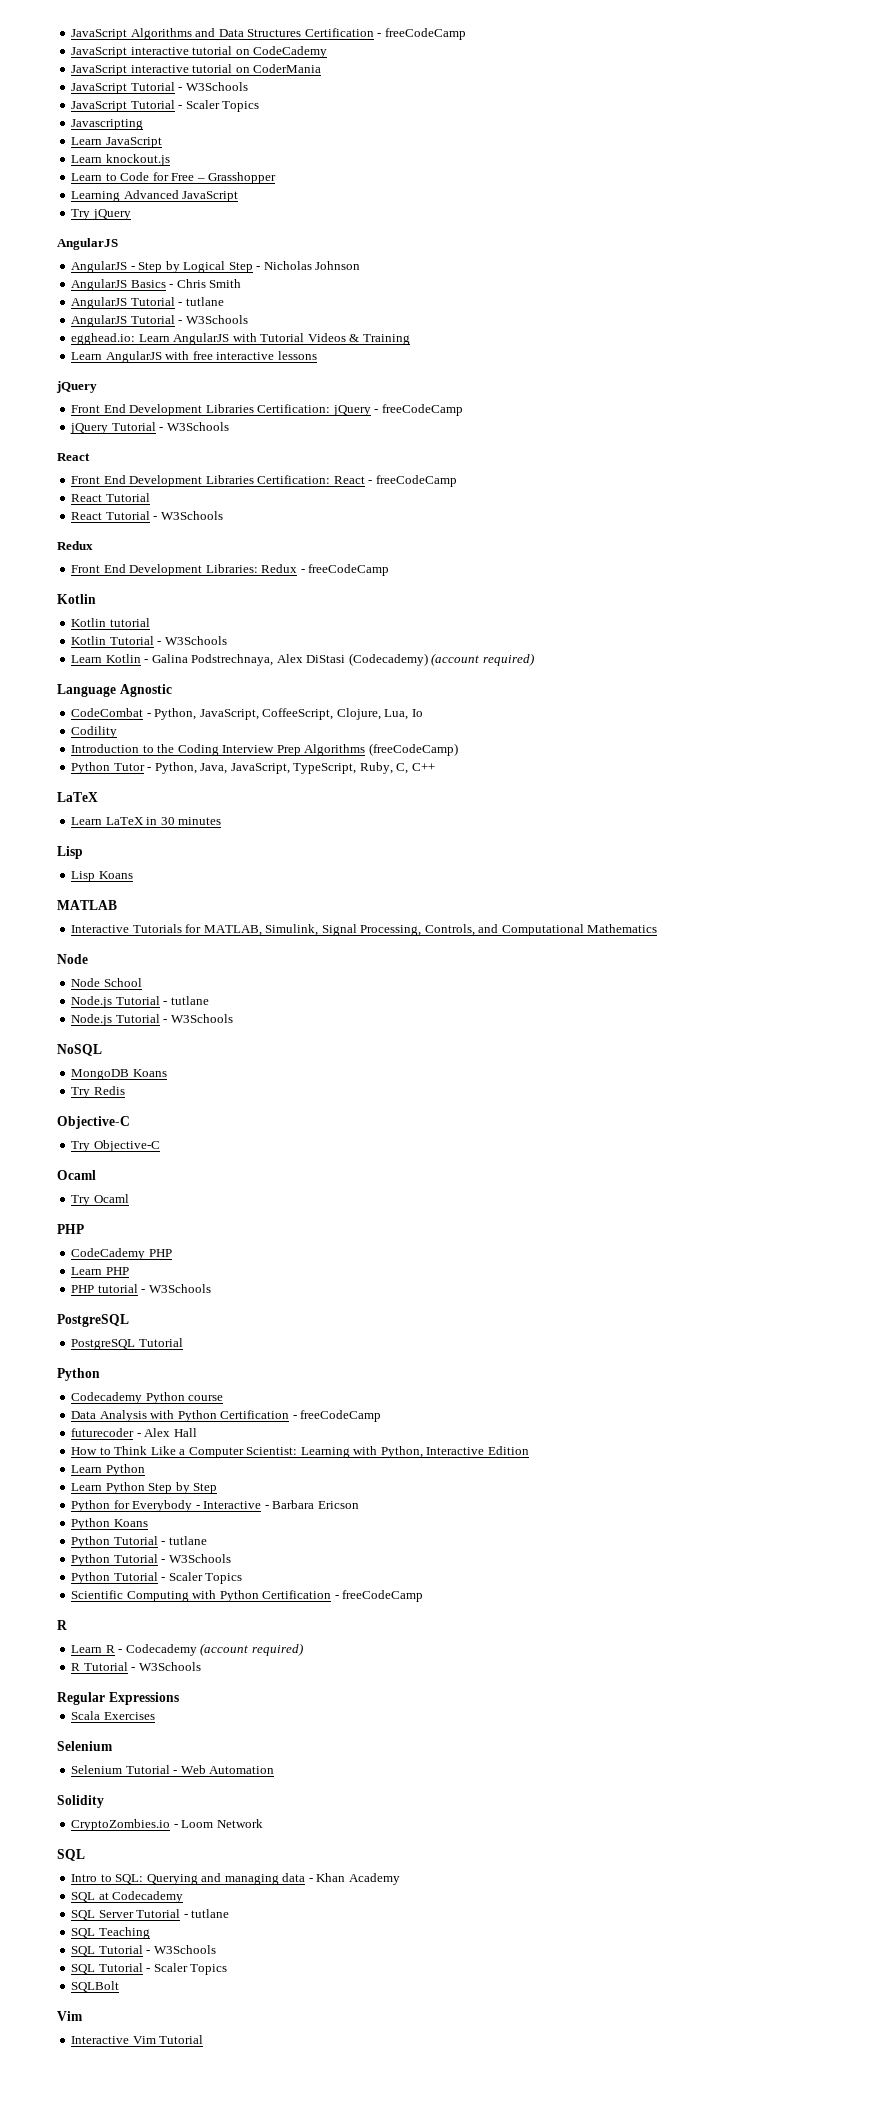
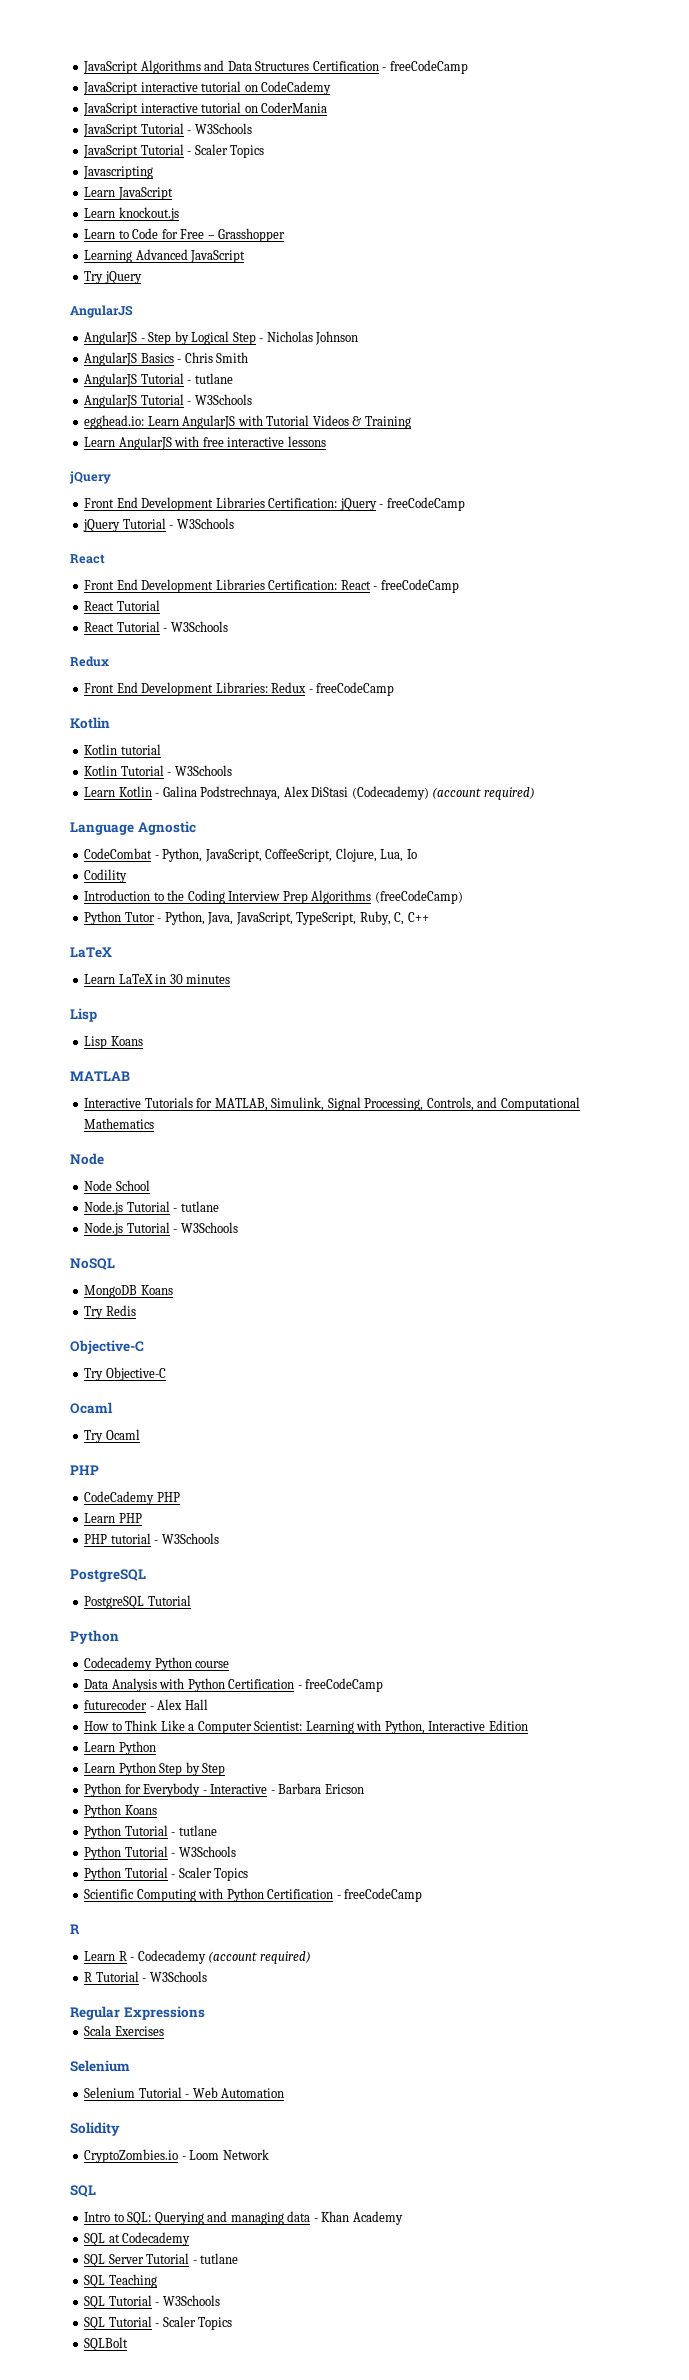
  SQLBolt
- Vim
- Interactive Vim Tutorial

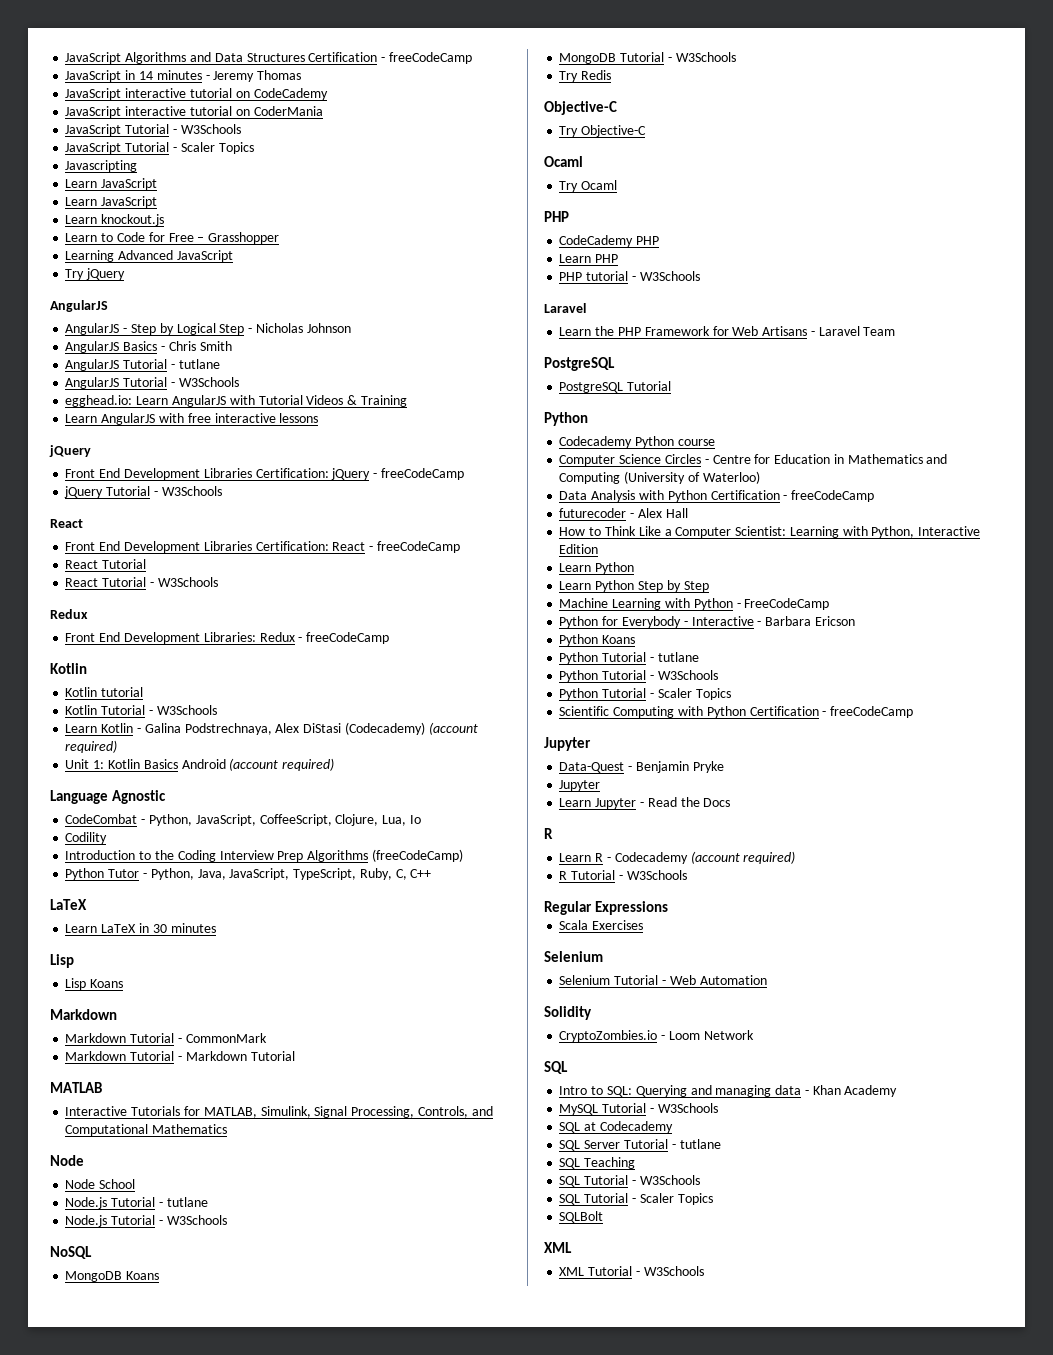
+ JavaScript in 14 minutes - Jeremy Thomas
  Javascripting
+ Learn JavaScript
+ Unit 1: Kotlin Basics Android (account required)
  Lisp Koans
+ Markdown
+ Markdown Tutorial - CommonMark
+ Markdown Tutorial - Markdown Tutorial
+ MongoDB Tutorial - W3Schools
  PHP tutorial - W3Schools
+ Laravel
+ Learn the PHP Framework for Web Artisans - Laravel Team
+ Computer Science Circles - Centre for Education in Mathematics and Computing (University of Waterloo)
+ Machine Learning with Python - FreeCodeCamp
  Scientific Computing with Python Certification - freeCodeCamp
+ Jupyter
+ Data-Quest - Benjamin Pryke
+ Jupyter
+ Learn Jupyter - Read the Docs
+ MySQL Tutorial - W3Schools
  SQLBolt
+ XML
+ XML Tutorial - W3Schools

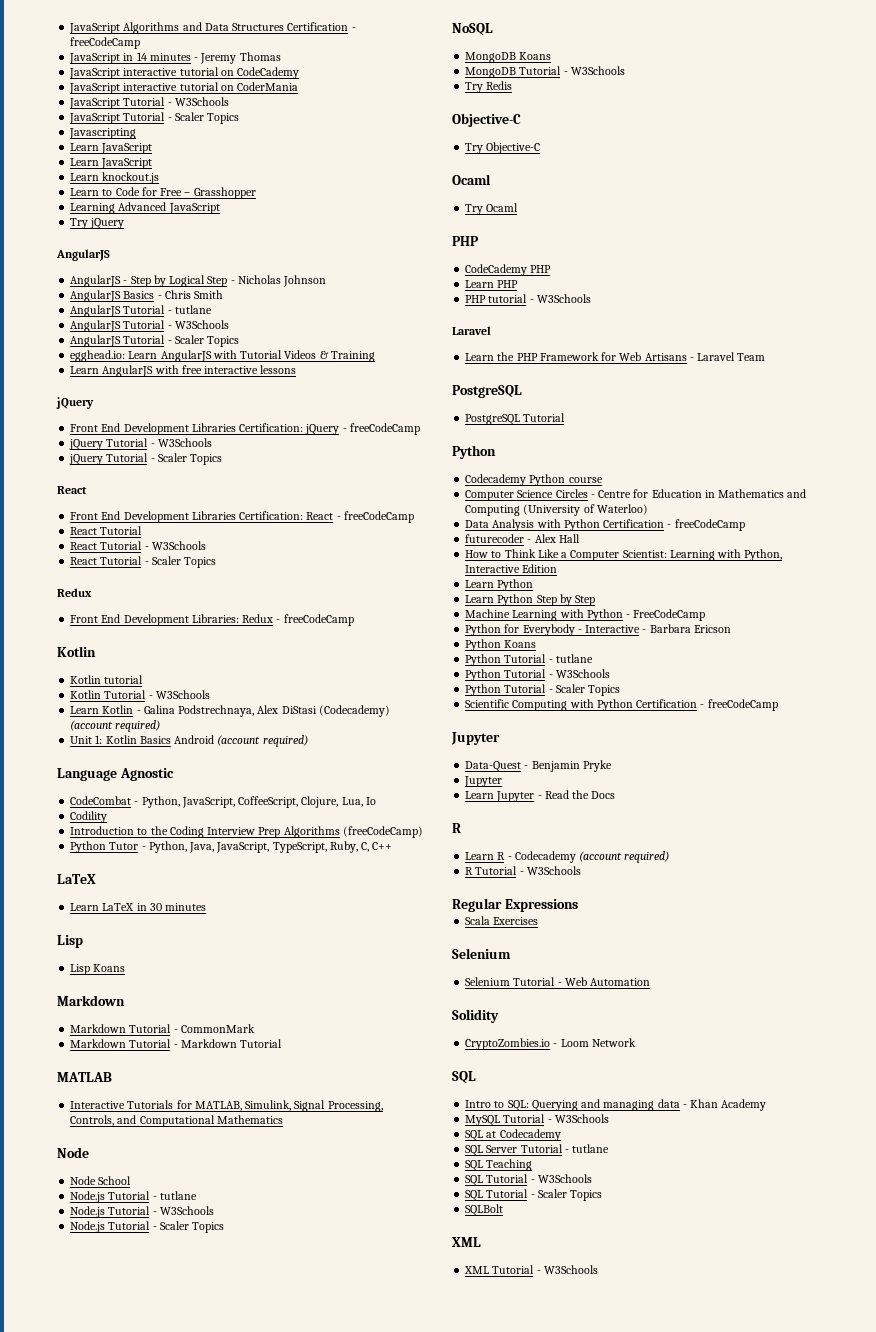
+ AngularJS Tutorial - Scaler Topics
+ jQuery Tutorial - Scaler Topics
+ React Tutorial - Scaler Topics
+ Node.js Tutorial - Scaler Topics

